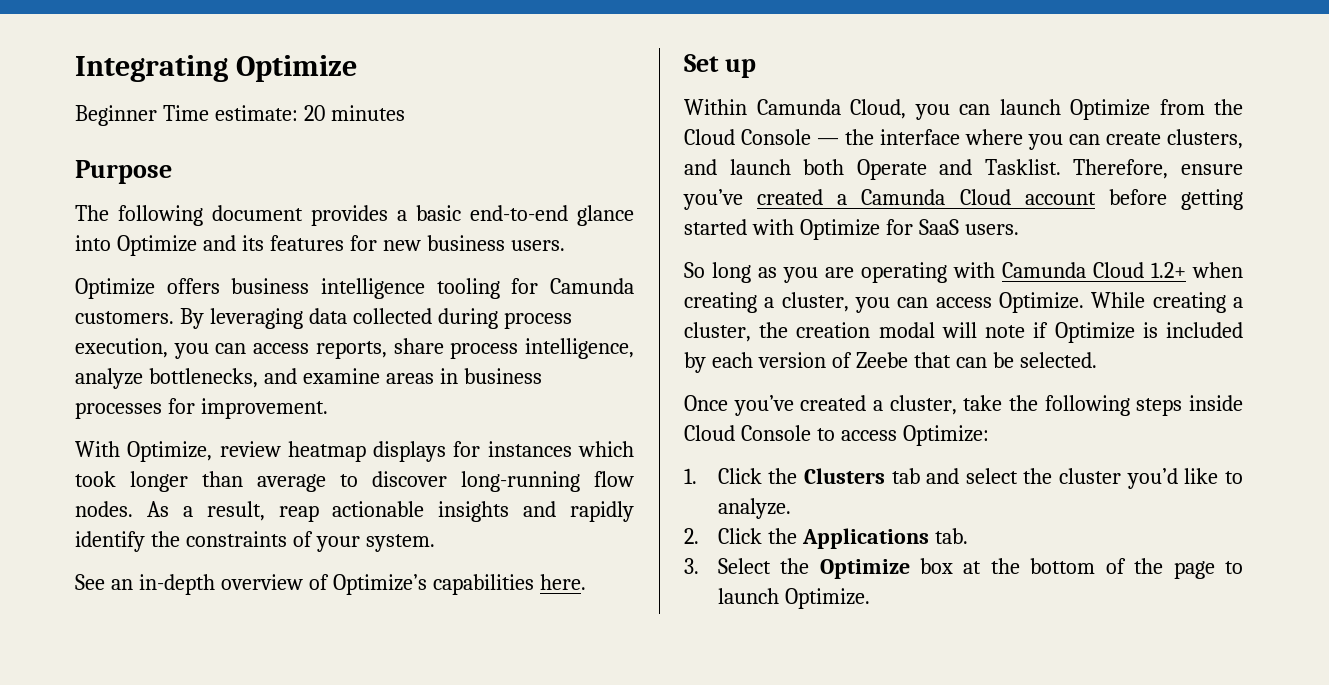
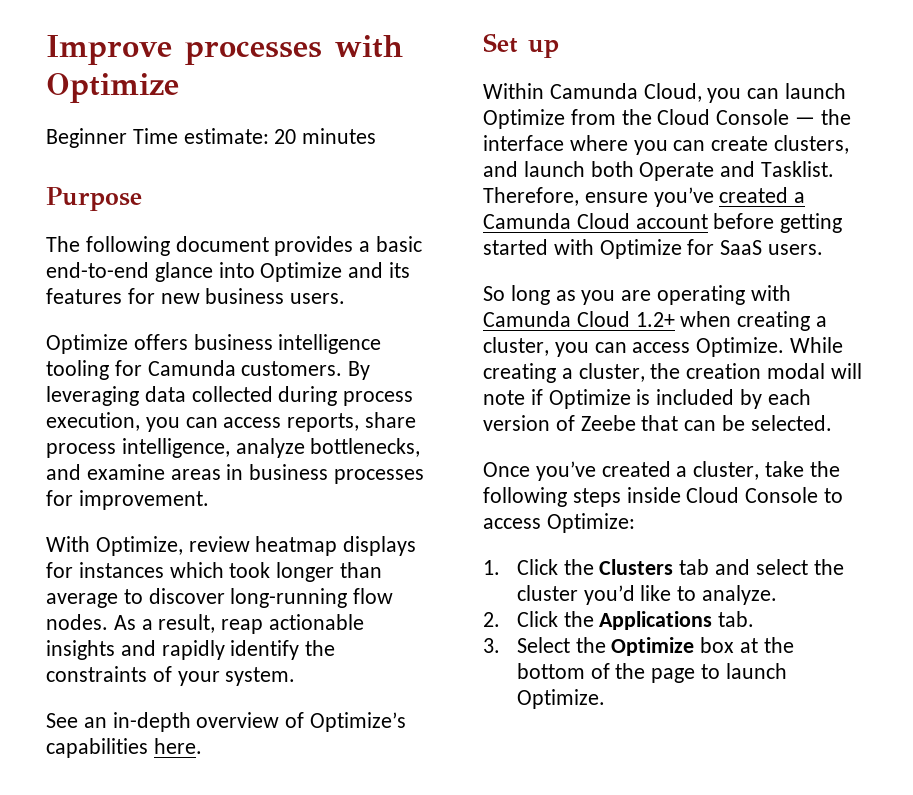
- Integrating Optimize
+ Improve processes with Optimize

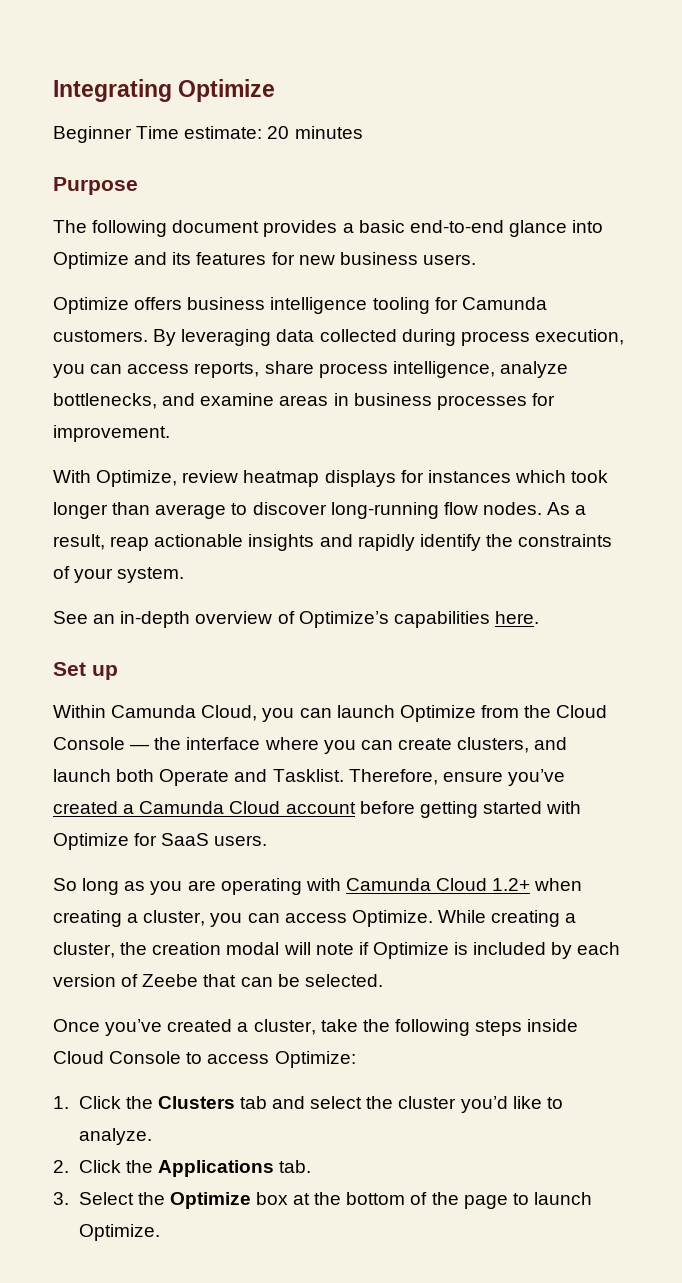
- Improve processes with Optimize
+ Integrating Optimize

